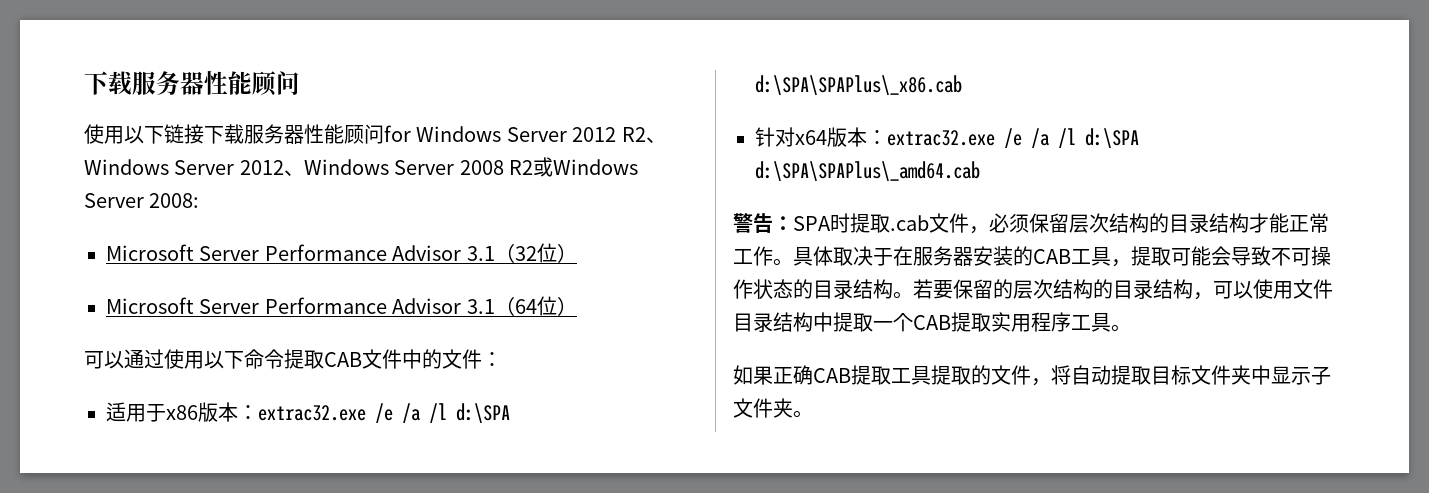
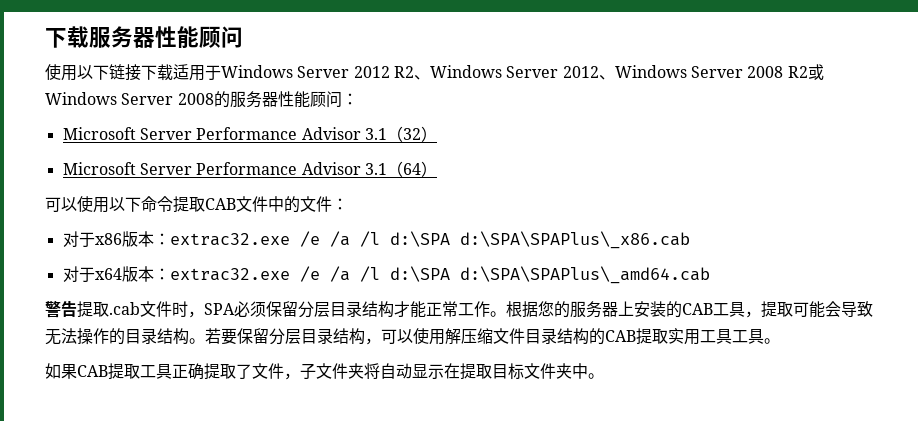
- 使用以下链接下载服务器性能顾问for Windows Server 2012 R2、Windows Server 2012、Windows Server 2008 R2或Windows Server 2008:
+ 使用以下链接下载适用于Windows Server 2012 R2、Windows Server 2012、Windows Server 2008 R2或Windows Server 2008的服务器性能顾问：
- Microsoft Server Performance Advisor 3.1（32位）
+ Microsoft Server Performance Advisor 3.1（32）
- Microsoft Server Performance Advisor 3.1（64位）
+ Microsoft Server Performance Advisor 3.1（64）
- 可以通过使用以下命令提取CAB文件中的文件：
+ 可以使用以下命令提取CAB文件中的文件：
- 适用于x86版本：extrac32.exe /e /a /l d:\SPA d:\SPA\SPAPlus\_x86.cab
+ 对于x86版本：extrac32.exe /e /a /l d:\SPA d:\SPA\SPAPlus\_x86.cab
- 针对x64版本：extrac32.exe /e /a /l d:\SPA d:\SPA\SPAPlus\_amd64.cab
+ 对于x64版本：extrac32.exe /e /a /l d:\SPA d:\SPA\SPAPlus\_amd64.cab
- 警告：SPA时提取.cab文件，必须保留层次结构的目录结构才能正常工作。
+ 警告提取.cab文件时，SPA必须保留分层目录结构才能正常工作。
- 具体取决于在服务器安装的CAB工具，提取可能会导致不可操作状态的目录结构。
+ 根据您的服务器上安装的CAB工具，提取可能会导致无法操作的目录结构。
- 若要保留的层次结构的目录结构，可以使用文件目录结构中提取一个CAB提取实用程序工具。
+ 若要保留分层目录结构，可以使用解压缩文件目录结构的CAB提取实用工具工具。
- 如果正确CAB提取工具提取的文件，将自动提取目标文件夹中显示子文件夹。
+ 如果CAB提取工具正确提取了文件，子文件夹将自动显示在提取目标文件夹中。

